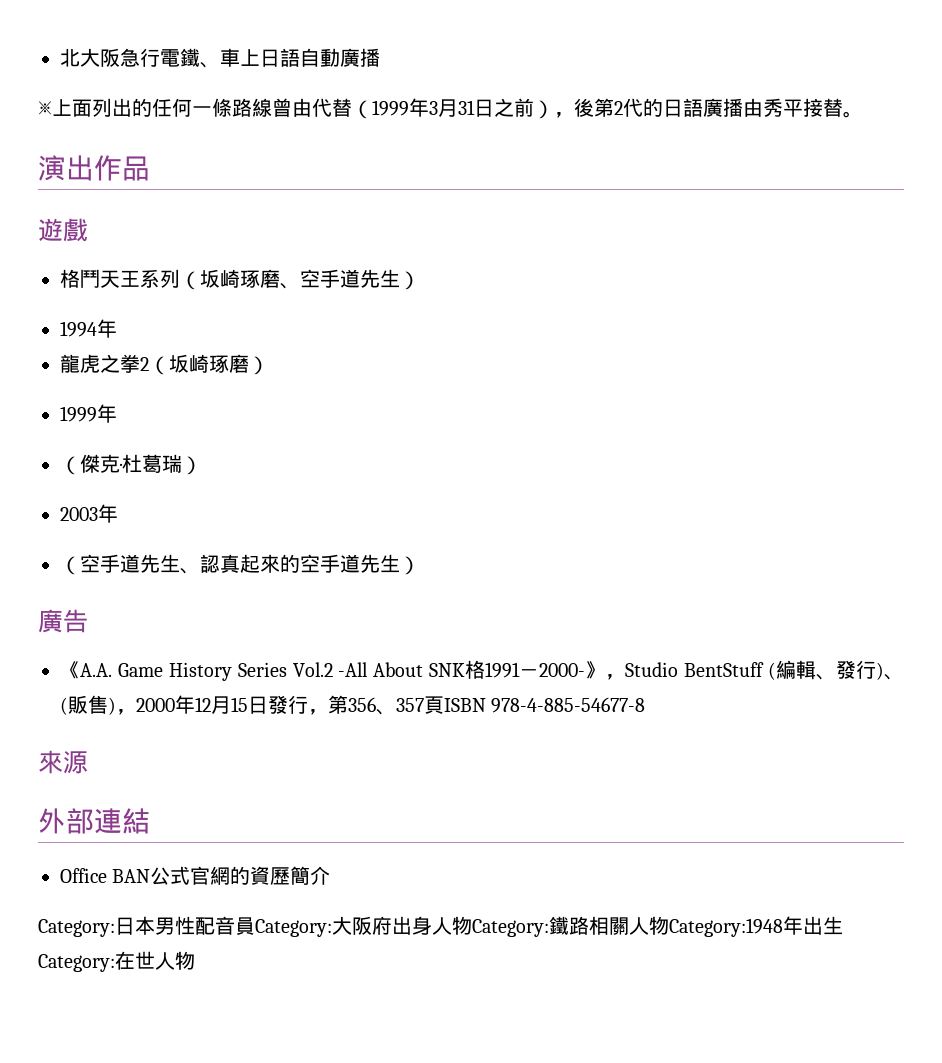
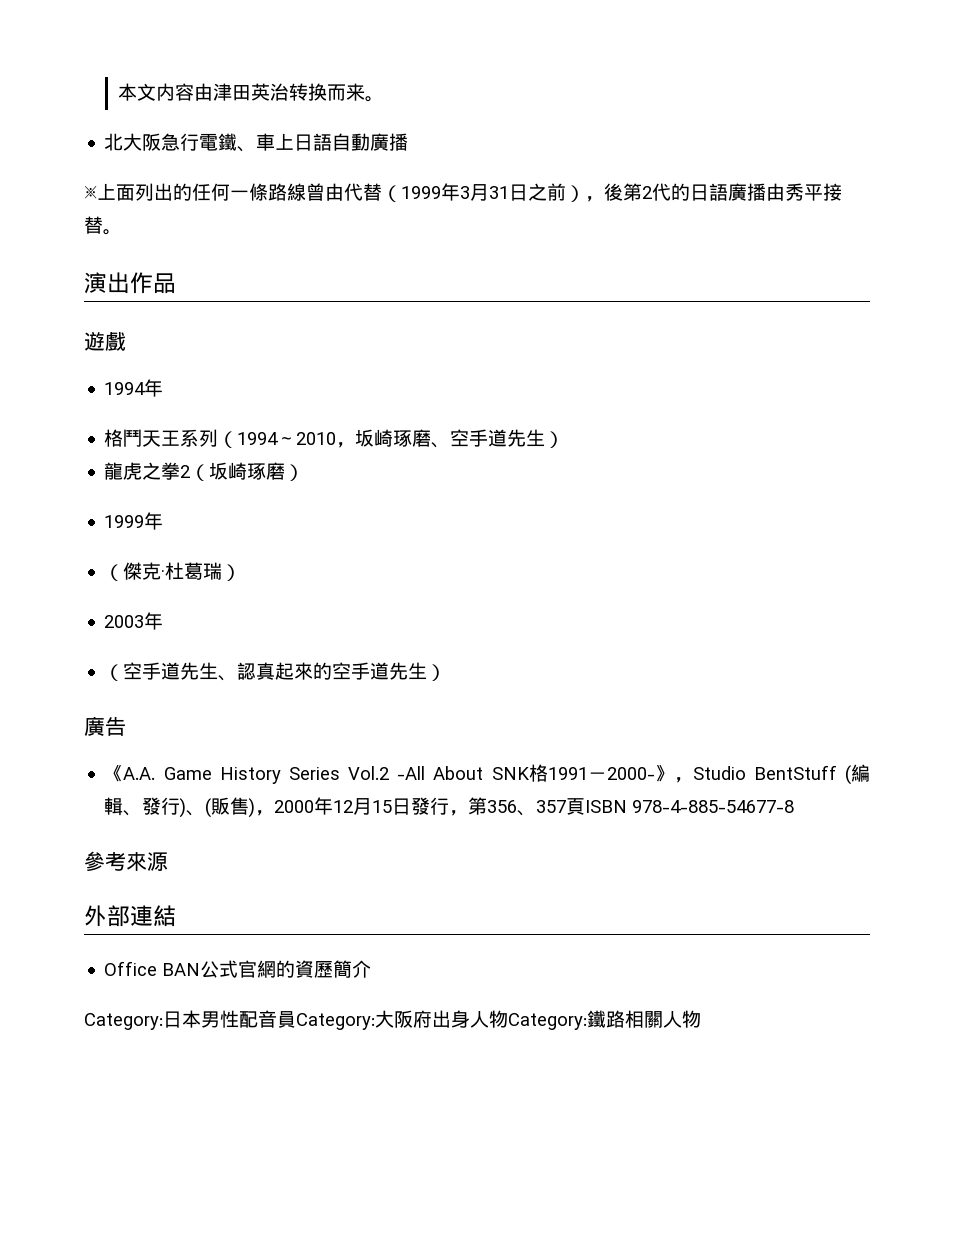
+ 本文内容由津田英治转换而来。
+ 1994年
- 格鬥天王系列（坂崎琢磨、空手道先生）
+ 格鬥天王系列（1994～2010，坂崎琢磨、空手道先生）
- 1994年
- 來源
+ 參考來源
- Category:日本男性配音員Category:大阪府出身人物Category:鐵路相關人物Category:1948年出生Category:在世人物
+ Category:日本男性配音員Category:大阪府出身人物Category:鐵路相關人物

